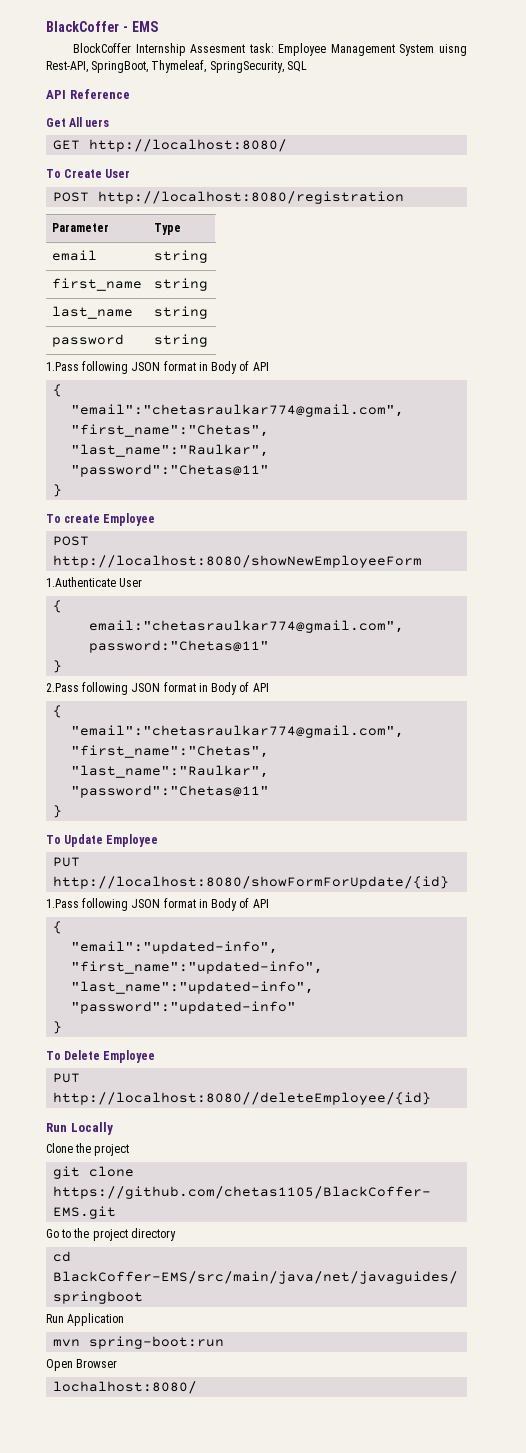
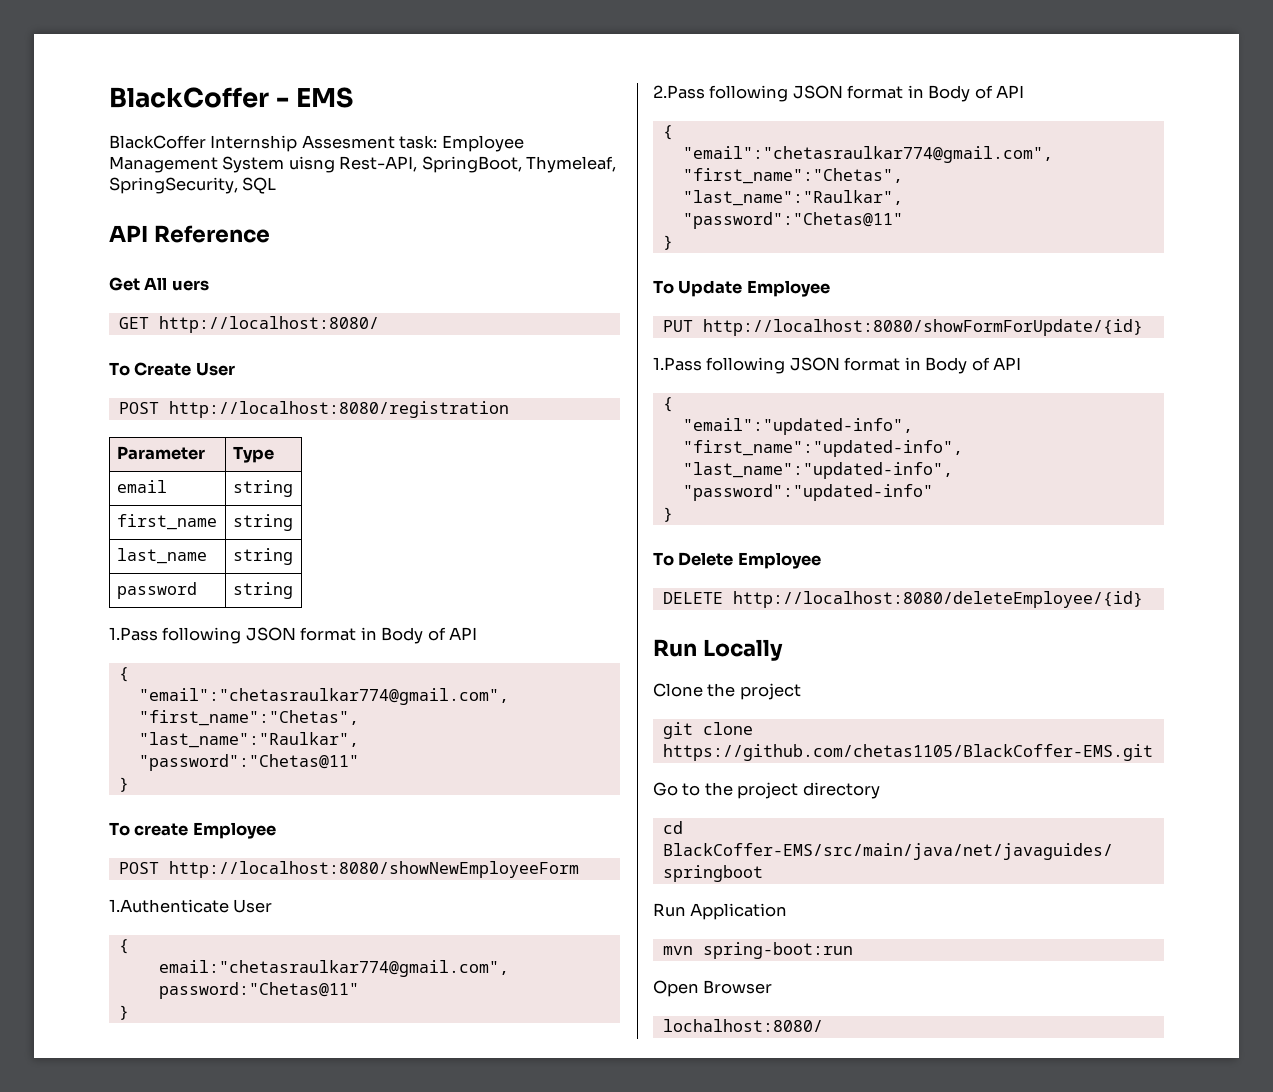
- BlockCoffer Internship Assesment task: Employee Management System uisng Rest-API, SpringBoot, Thymeleaf, SpringSecurity, SQL
+ BlackCoffer Internship Assesment task: Employee Management System uisng Rest-API, SpringBoot, Thymeleaf, SpringSecurity, SQL
- PUT http://localhost:8080//deleteEmployee/{id}
+ DELETE http://localhost:8080/deleteEmployee/{id}

